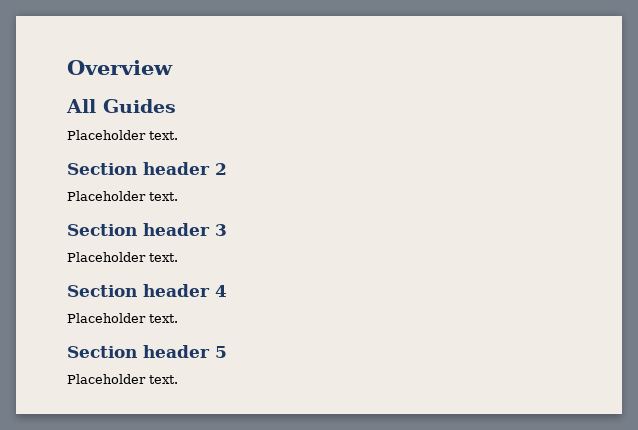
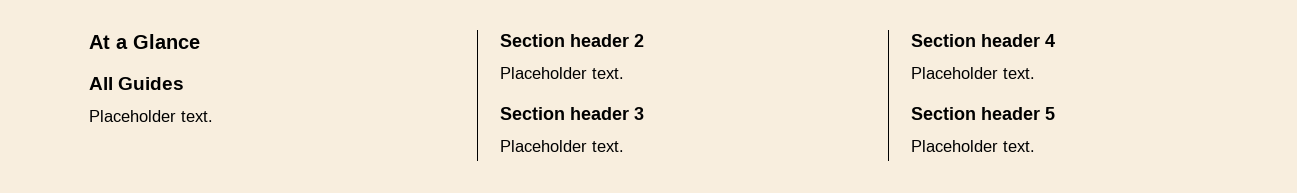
- Overview
+ At a Glance

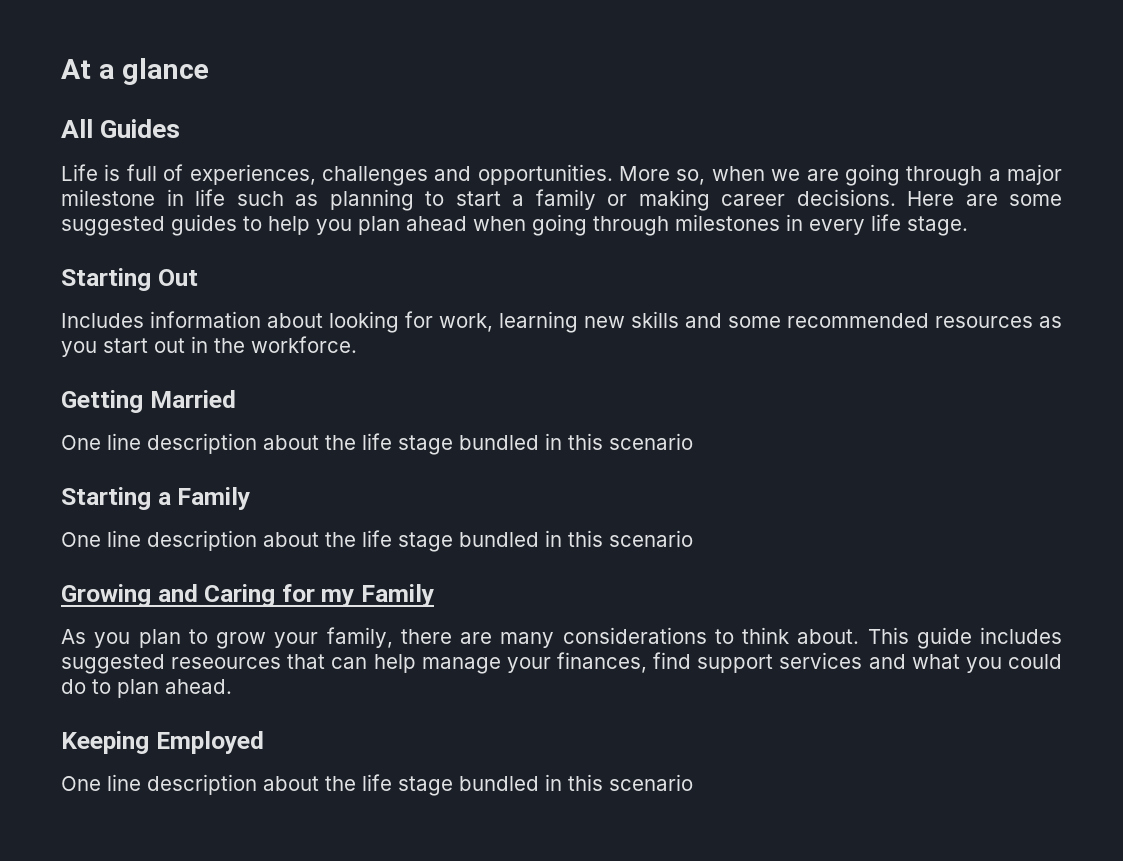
- At a Glance
+ At a glance
  All Guides
- Placeholder text.
- Section header 2
- Placeholder text.
- Section header 3
- Placeholder text.
- Section header 4
- Placeholder text.
- Section header 5
- Placeholder text.
+ Life is full of experiences, challenges and opportunities. More so, when we are going through a major milestone in life such as planning to start a family or making career decisions. Here are some suggested guides to help you plan ahead when going through milestones in every life stage.
+ Starting Out
+ Includes information about looking for work, learning new skills and some recommended resources as you start out in the workforce.
+ Getting Married
+ One line description about the life stage bundled in this scenario
+ Starting a Family
+ One line description about the life stage bundled in this scenario
+ Growing and Caring for my Family
+ As you plan to grow your family, there are many considerations to think about. This guide includes suggested reseources that can help manage your finances, find support services and what you could do to plan ahead.
+ Keeping Employed
+ One line description about the life stage bundled in this scenario

